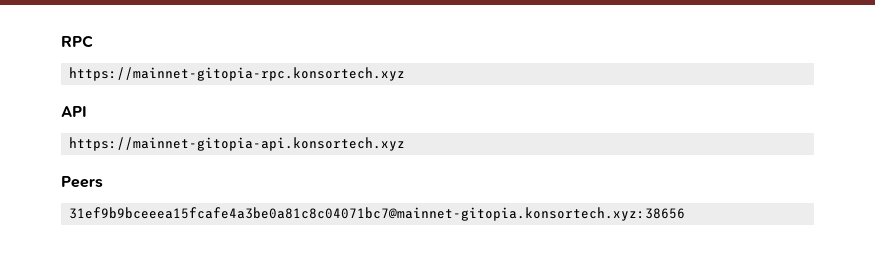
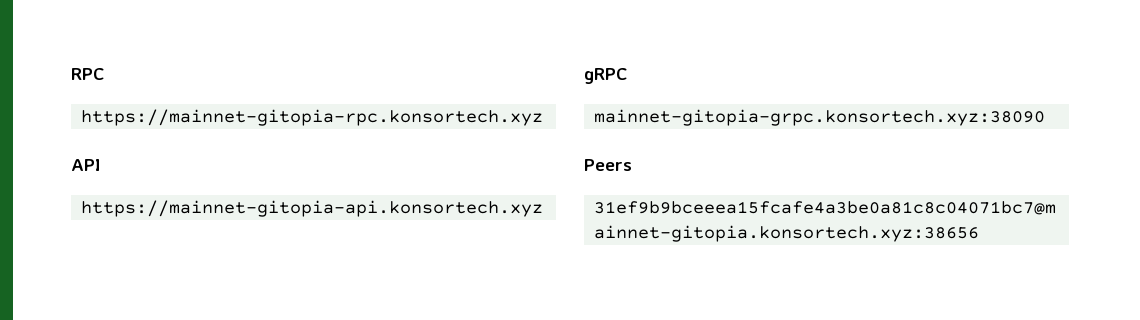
+ gRPC
+ mainnet-gitopia-grpc.konsortech.xyz:38090

